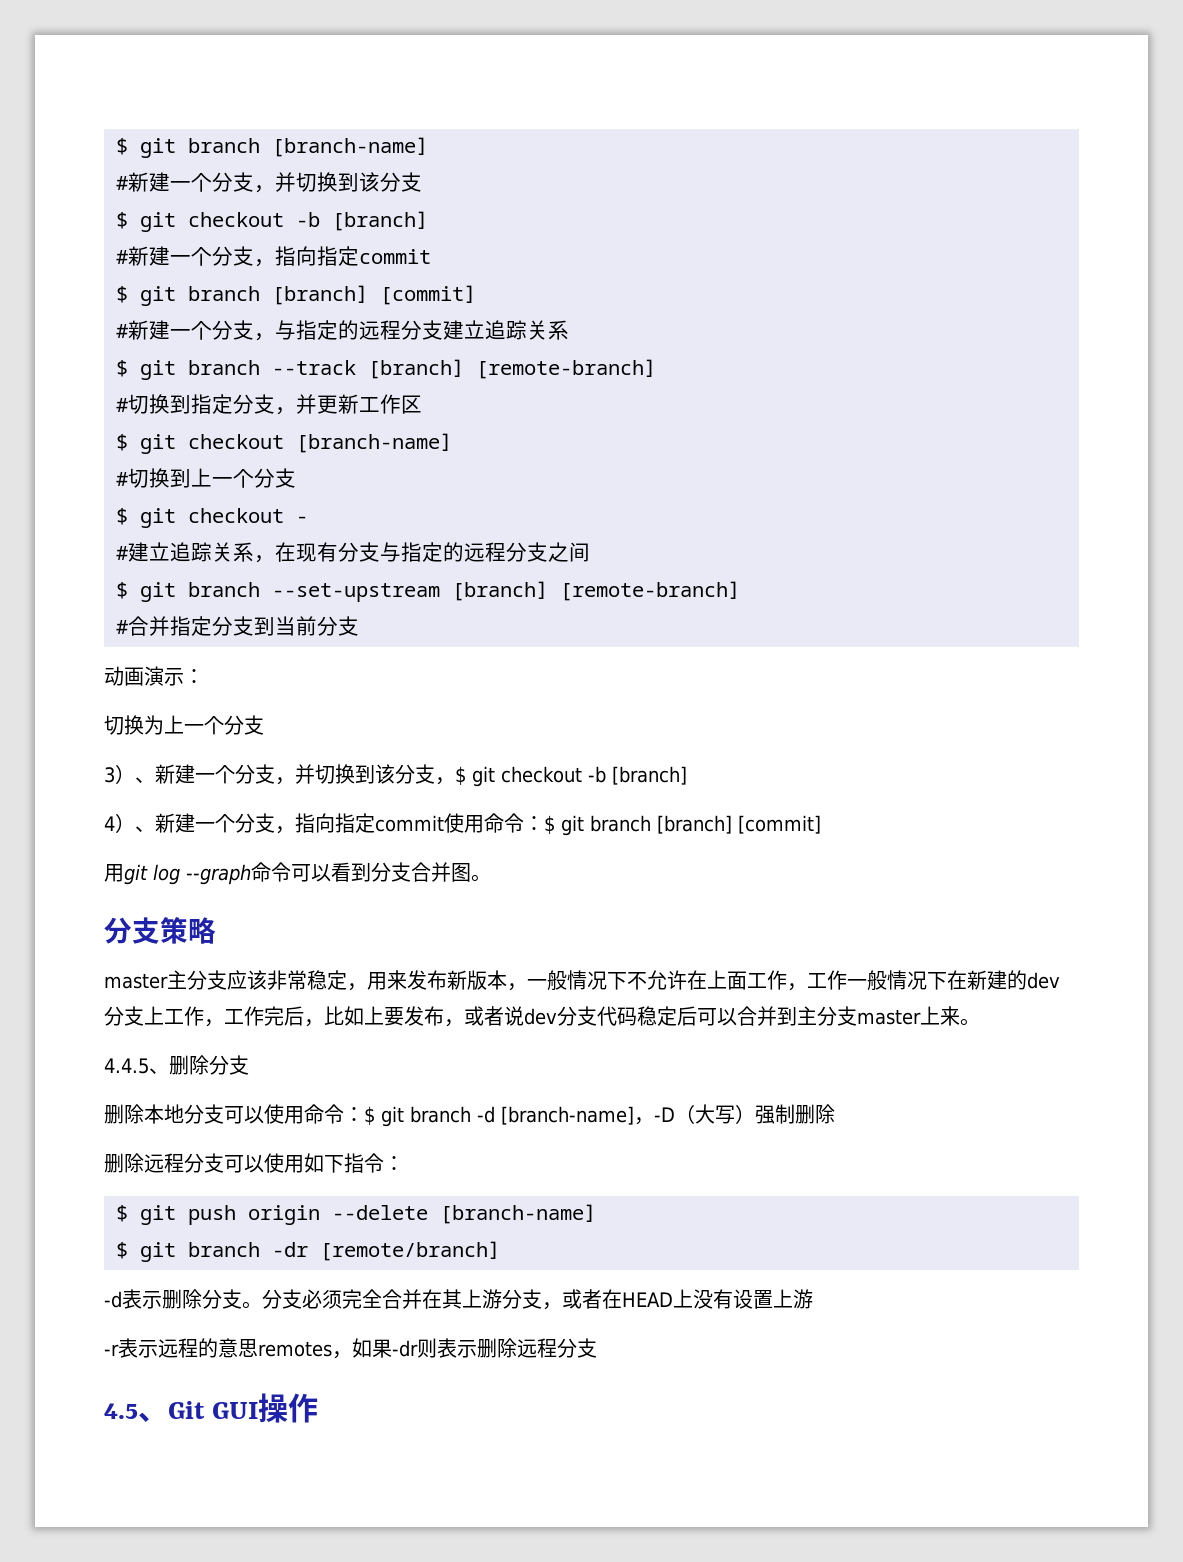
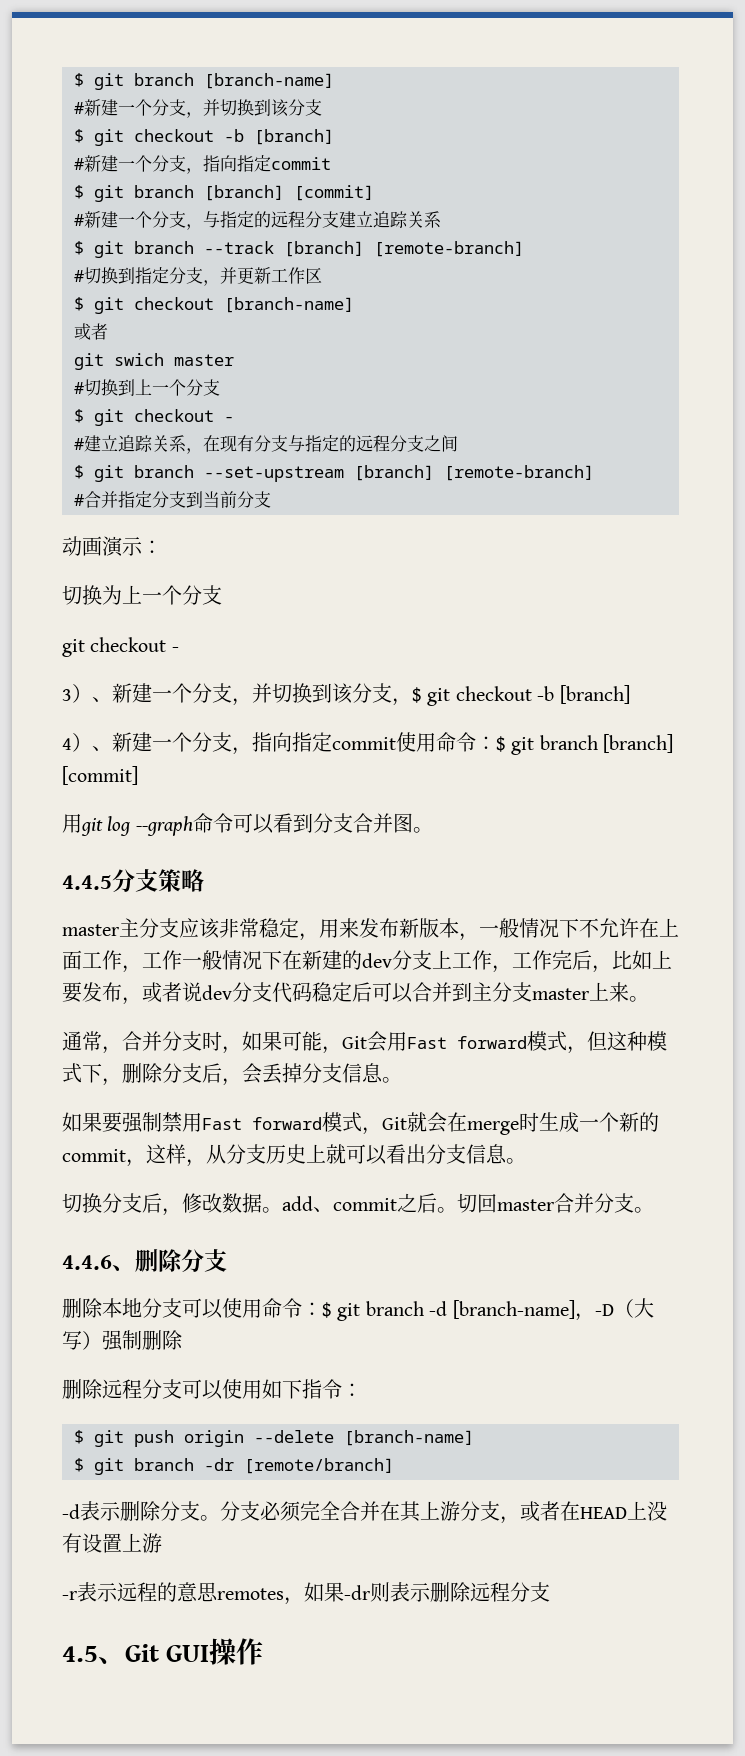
  $ git checkout [branch-name]
+ 或者
+ git swich master
  切换为上一个分支
+ git checkout -
- 分支策略
+ 4.4.5分支策略
- 4.4.5、删除分支
+ 通常，合并分支时，如果可能，Git会用Fast forward模式，但这种模式下，删除分支后，会丢掉分支信息。
+ 如果要强制禁用Fast forward模式，Git就会在merge时生成一个新的commit，这样，从分支历史上就可以看出分支信息。
+ 切换分支后，修改数据。add、commit之后。切回master合并分支。
+ 4.4.6、删除分支

